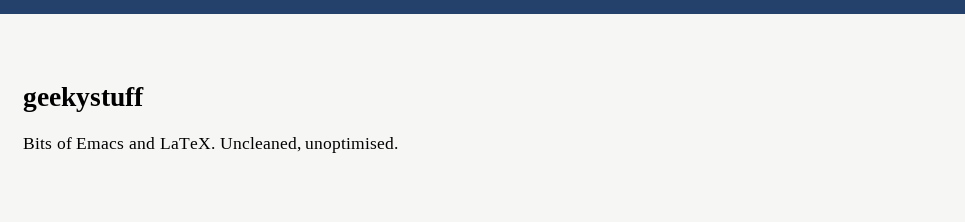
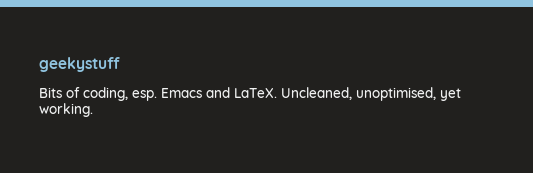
- Bits of Emacs and LaTeX.
+ Bits of coding, esp. Emacs and LaTeX.
- Uncleaned, unoptimised.
+ Uncleaned, unoptimised, yet working.

